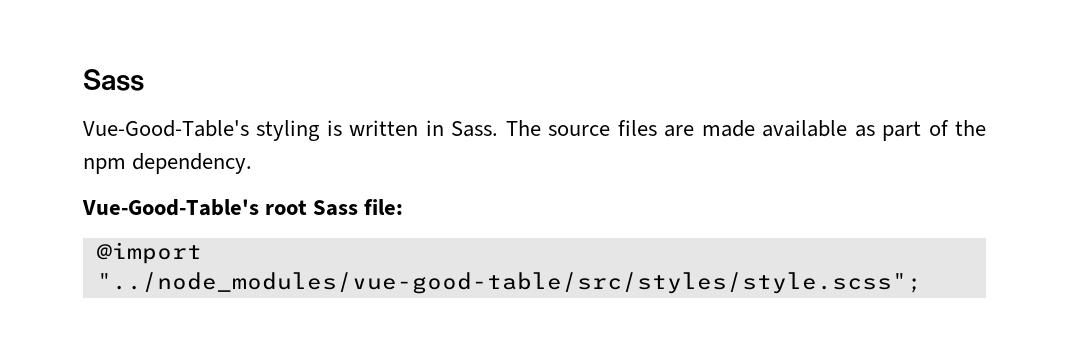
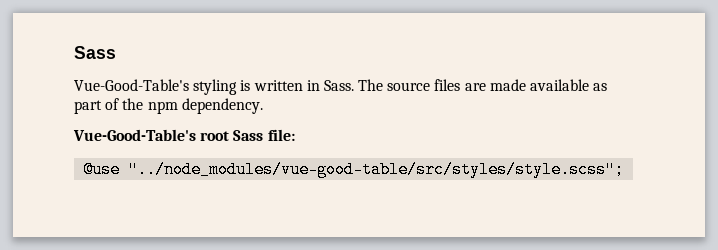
- @import "../node_modules/vue-good-table/src/styles/style.scss";
+ @use "../node_modules/vue-good-table/src/styles/style.scss";

